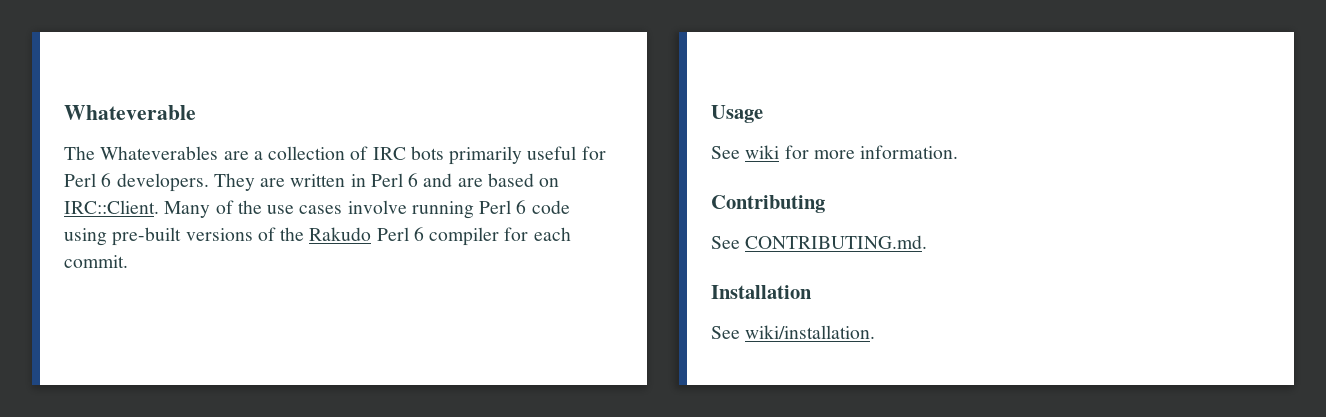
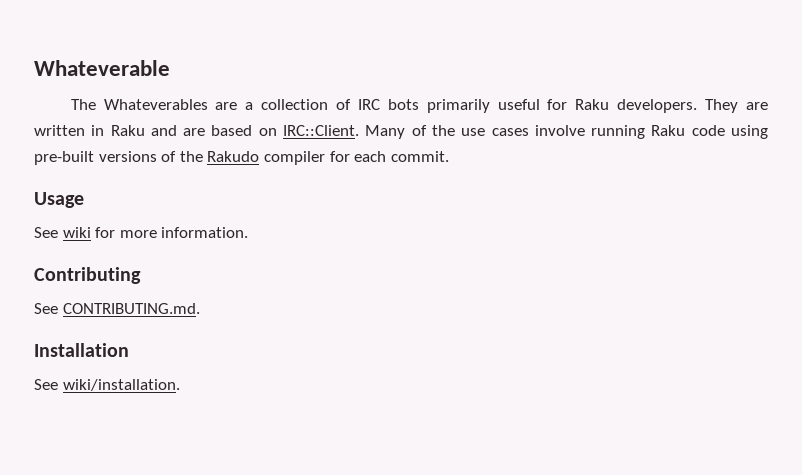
- The Whateverables are a collection of IRC bots primarily useful for Perl 6 developers.
+ The Whateverables are a collection of IRC bots primarily useful for Raku developers.
- They are written in Perl 6 and are based on IRC::Client.
+ They are written in Raku and are based on IRC::Client.
- Many of the use cases involve running Perl 6 code using pre-built versions of the Rakudo Perl 6 compiler for each commit.
+ Many of the use cases involve running Raku code using pre-built versions of the Rakudo compiler for each commit.

